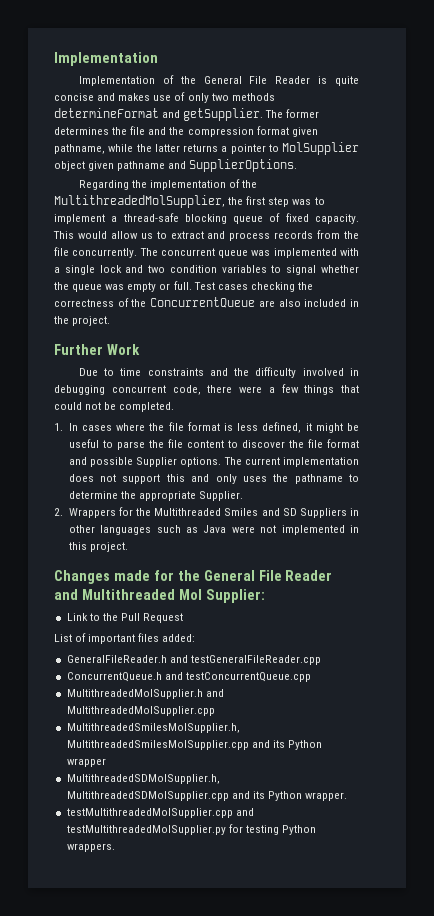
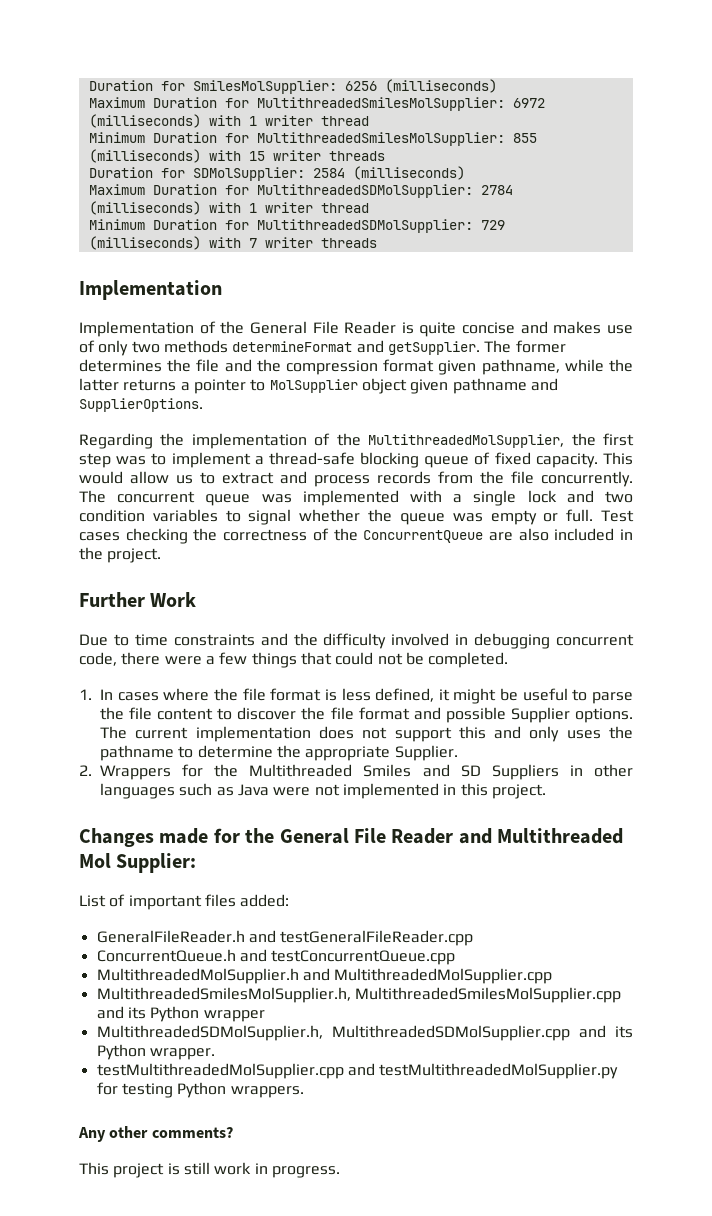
+ Duration for SmilesMolSupplier: 6256 (milliseconds)
+ Maximum Duration for MultithreadedSmilesMolSupplier: 6972 (milliseconds) with 1 writer thread
+ Minimum Duration for MultithreadedSmilesMolSupplier: 855 (milliseconds) with 15 writer threads
+ Duration for SDMolSupplier: 2584 (milliseconds)
+ Maximum Duration for MultithreadedSDMolSupplier: 2784 (milliseconds) with 1 writer thread
+ Minimum Duration for MultithreadedSDMolSupplier: 729 (milliseconds) with 7 writer threads
- Link to the Pull Request
+ Any other comments?
+ This project is still work in progress.

